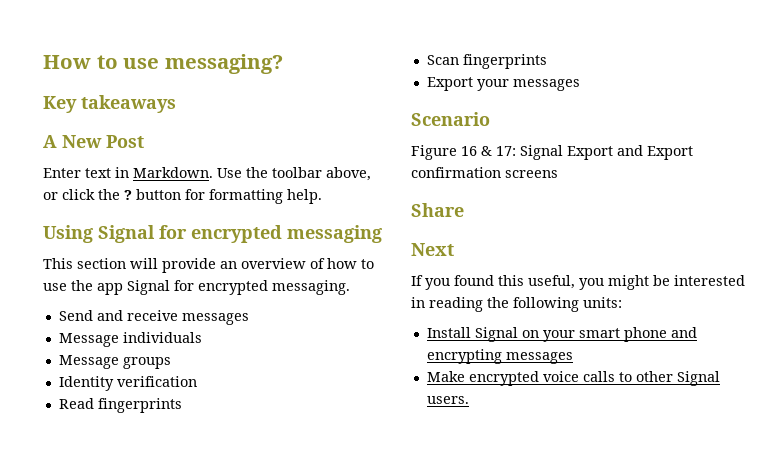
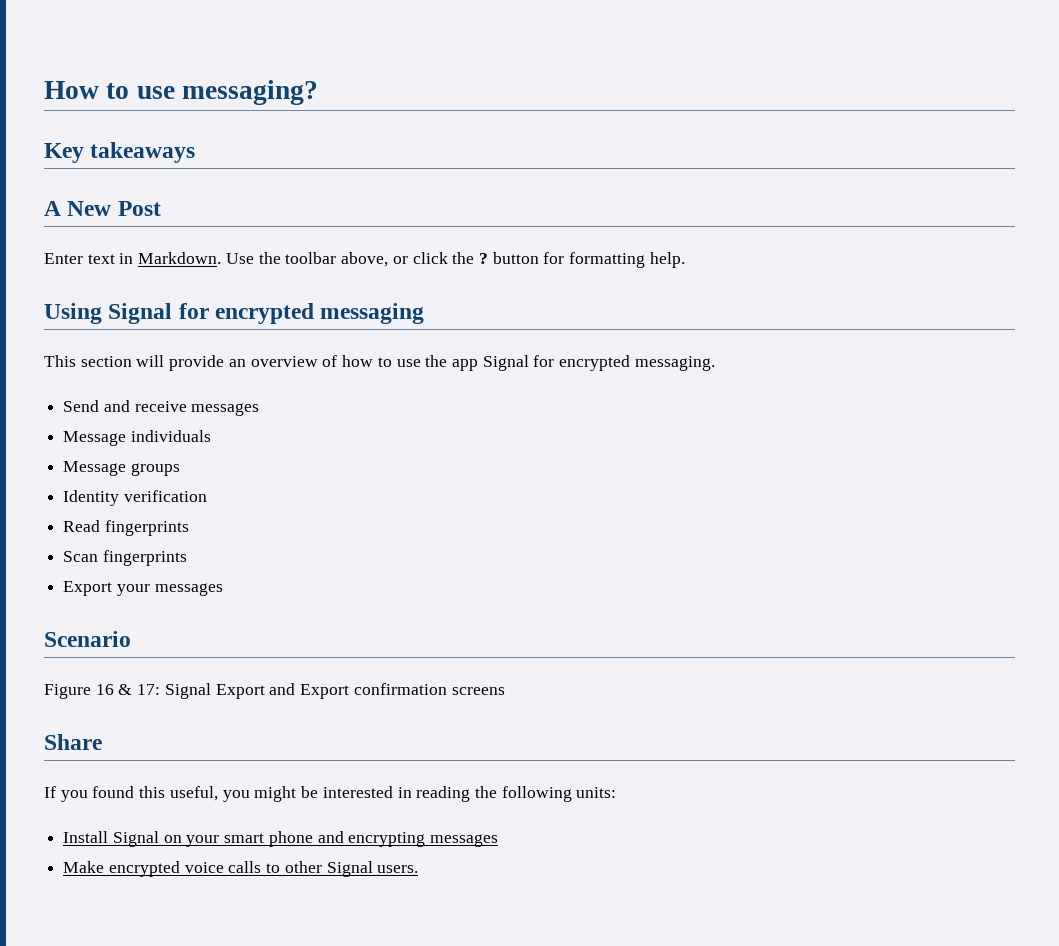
- Next

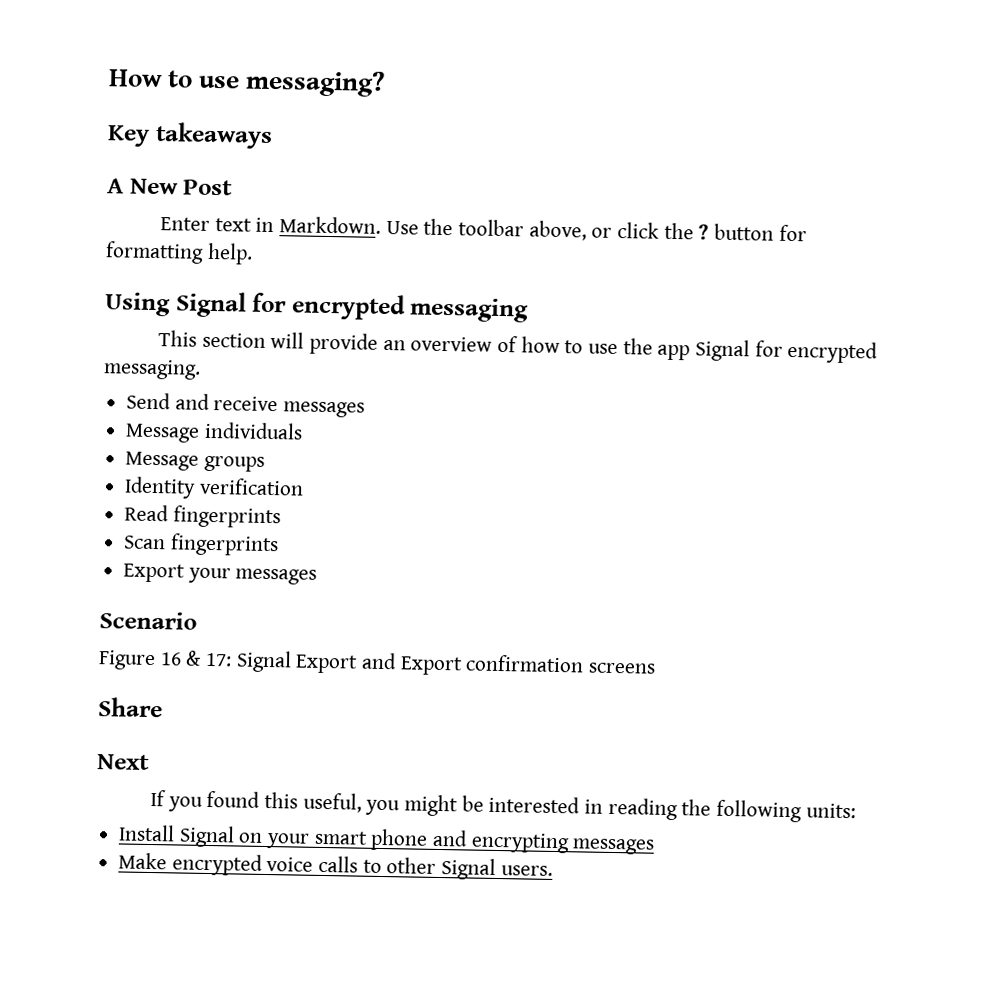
+ Next

